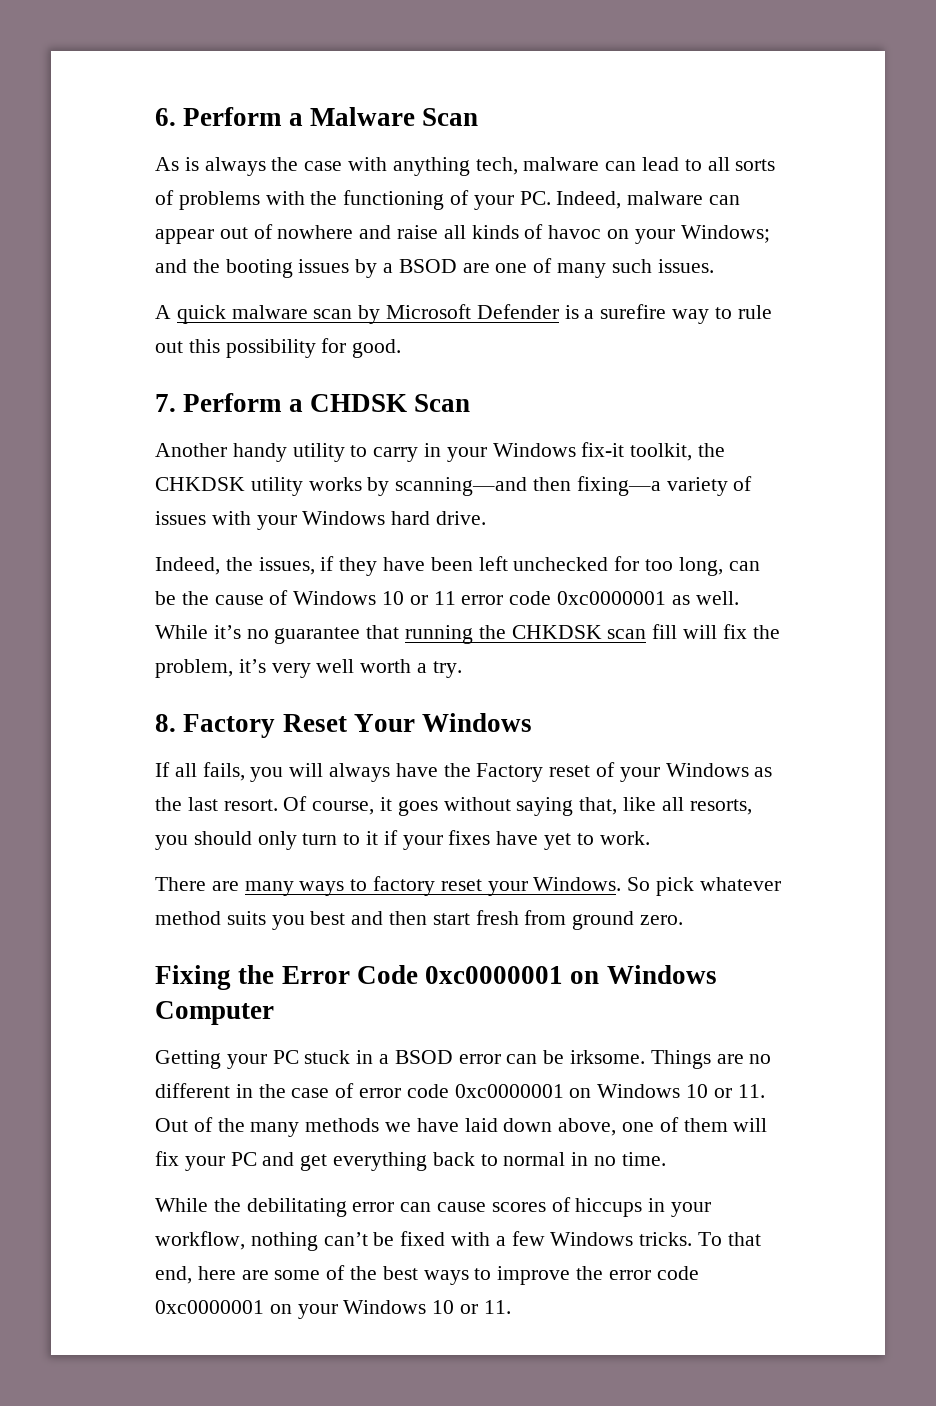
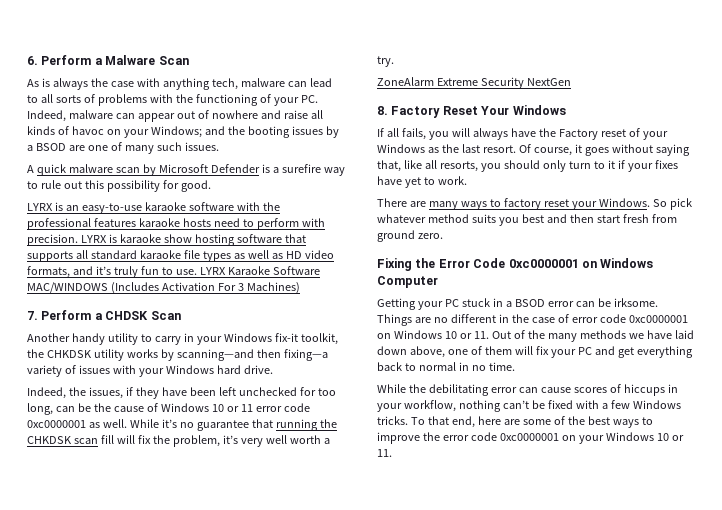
+ LYRX is an easy-to-use karaoke software with the professional features karaoke hosts need to perform with precision. LYRX is karaoke show hosting software that supports all standard karaoke file types as well as HD video formats, and it’s truly fun to use. LYRX Karaoke Software MAC/WINDOWS (Includes Activation For 3 Machines)
+ ZoneAlarm Extreme Security NextGen

